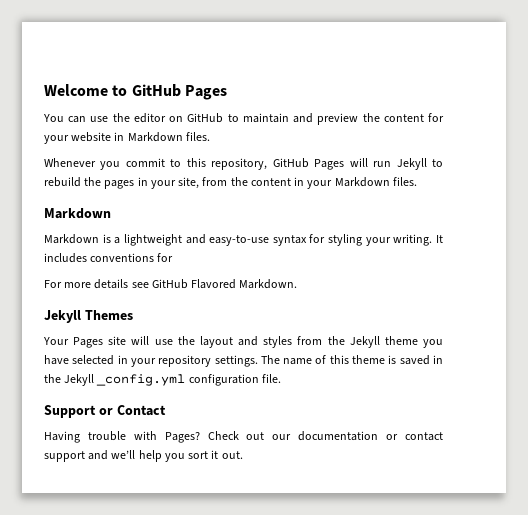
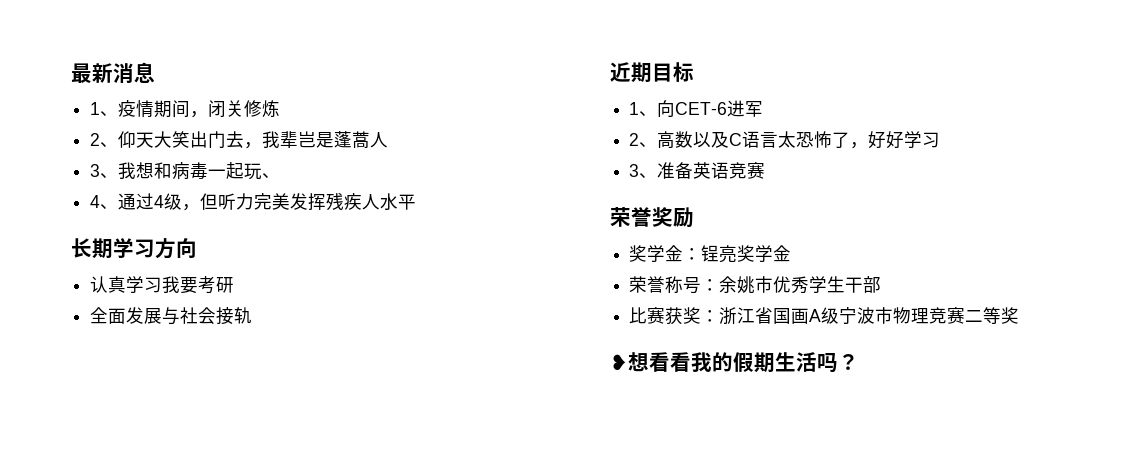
- Welcome to GitHub Pages
- You can use the editor on GitHub to maintain and preview the content for your website in Markdown files.
- Whenever you commit to this repository, GitHub Pages will run Jekyll to rebuild the pages in your site, from the content in your Markdown files.
- Markdown
- Markdown is a lightweight and easy-to-use syntax for styling your writing. It includes conventions for
- For more details see GitHub Flavored Markdown.
- Jekyll Themes
- Your Pages site will use the layout and styles from the Jekyll theme you have selected in your repository settings. The name of this theme is saved in the Jekyll _config.yml configuration file.
- Support or Contact
- Having trouble with Pages? Check out our documentation or contact support and we’ll help you sort it out.
+ 最新消息
+ 1、疫情期间，闭关修炼
+ 2、仰天大笑出门去，我辈岂是蓬蒿人
+ 3、我想和病毒一起玩、
+ 4、通过4级，但听力完美发挥残疾人水平
+ 长期学习方向
+ 认真学习我要考研
+ 全面发展与社会接轨
+ 近期目标
+ 1、向CET-6进军
+ 2、高数以及C语言太恐怖了，好好学习
+ 3、准备英语竞赛
+ 荣誉奖励
+ 奖学金：锃亮奖学金
+ 荣誉称号：余姚市优秀学生干部
+ 比赛获奖：浙江省国画A级宁波市物理竞赛二等奖
+ ❥想看看我的假期生活吗？

